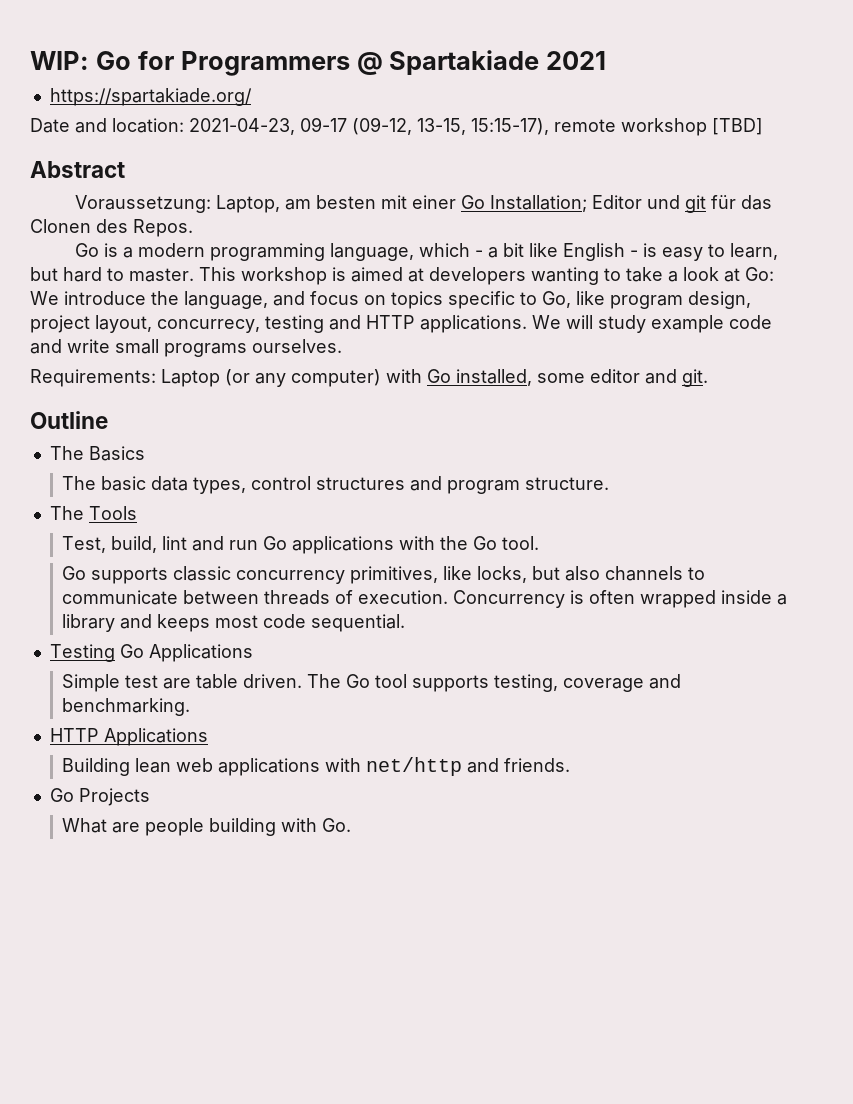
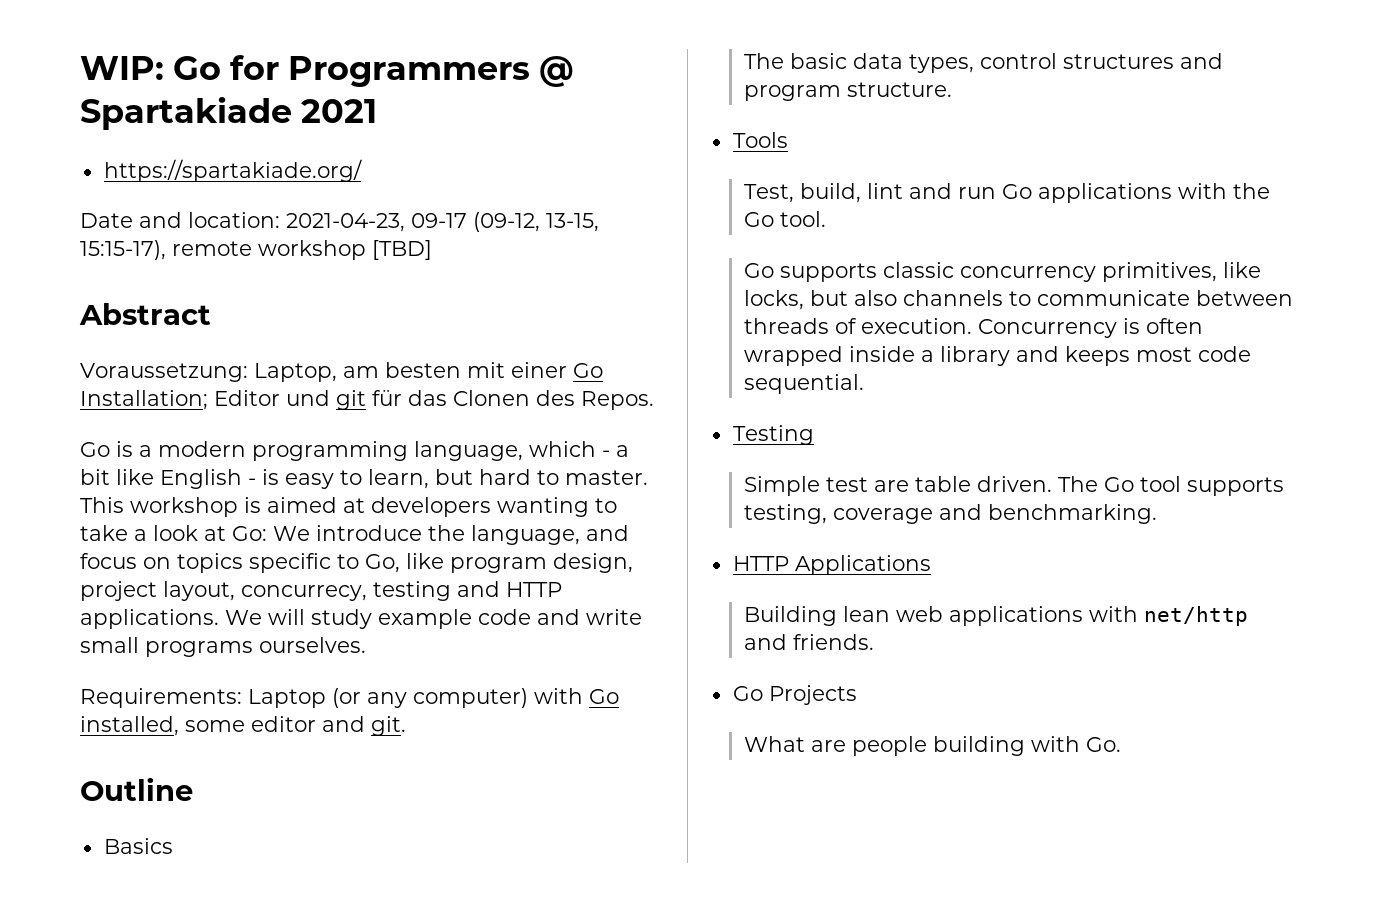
- The Basics
+ Basics
- The Tools
+ Tools
- Testing Go Applications
+ Testing

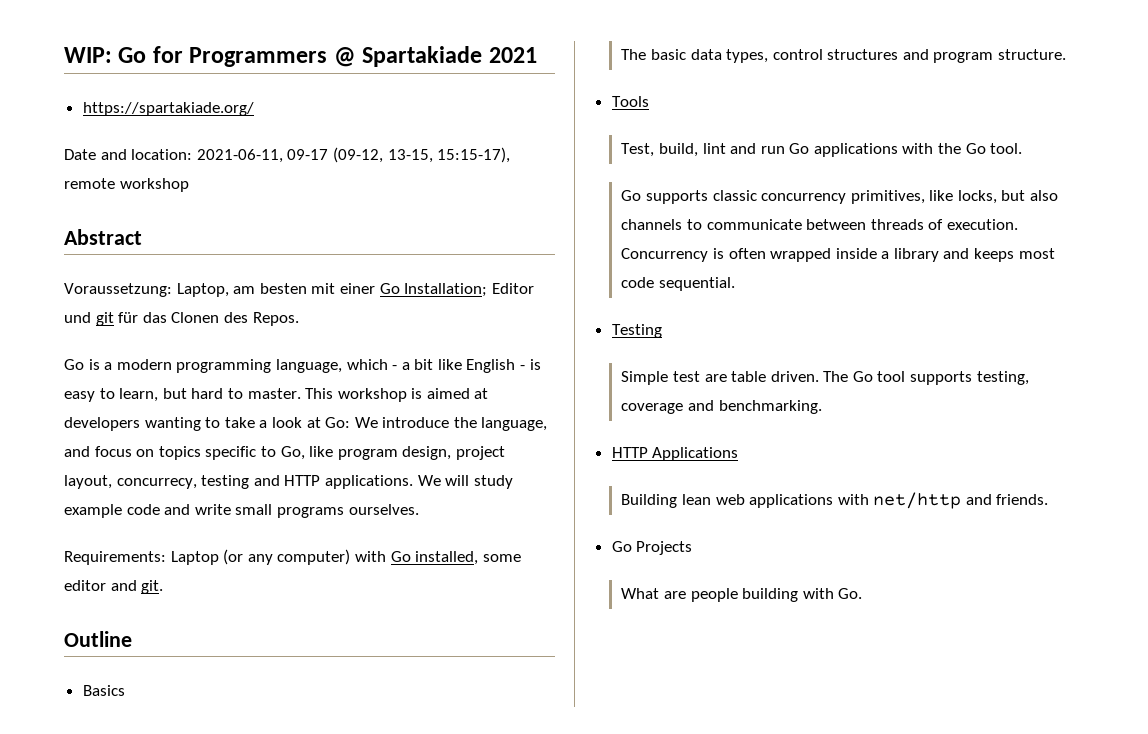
- Date and location: 2021-04-23, 09-17 (09-12, 13-15, 15:15-17), remote workshop [TBD]
+ Date and location: 2021-06-11, 09-17 (09-12, 13-15, 15:15-17), remote workshop

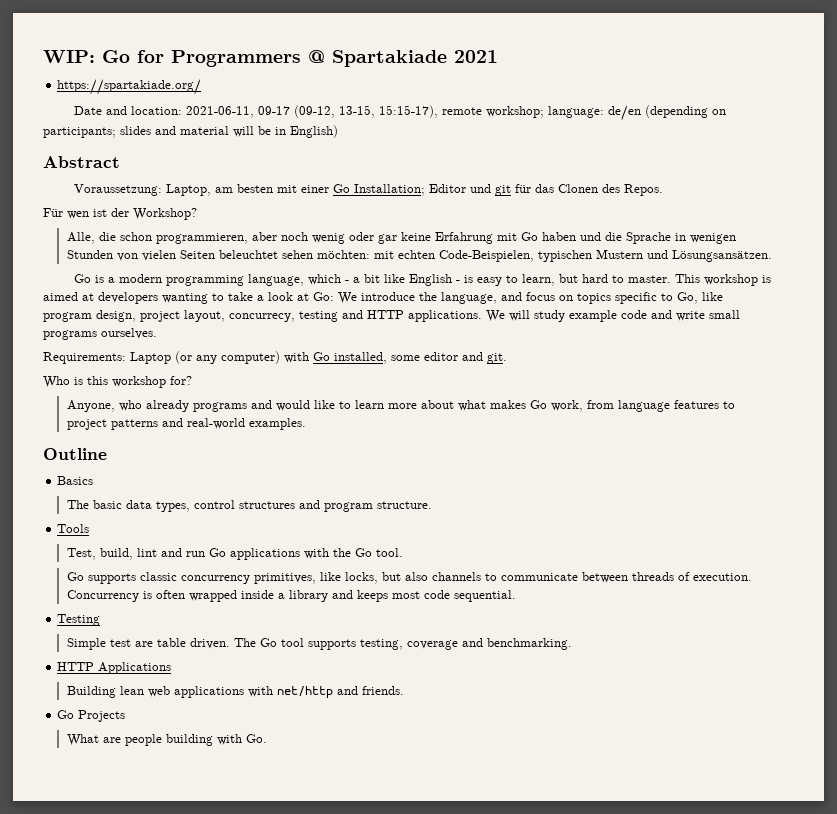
- Date and location: 2021-06-11, 09-17 (09-12, 13-15, 15:15-17), remote workshop
+ Date and location: 2021-06-11, 09-17 (09-12, 13-15, 15:15-17), remote workshop; language: de/en (depending on participants; slides and material will be in English)
+ Für wen ist der Workshop?
+ Alle, die schon programmieren, aber noch wenig oder gar keine Erfahrung mit Go haben und die Sprache in wenigen Stunden von vielen Seiten beleuchtet sehen möchten: mit echten Code-Beispielen, typischen Mustern und Lösungsansätzen.
+ Who is this workshop for?
+ Anyone, who already programs and would like to learn more about what makes Go work, from language features to project patterns and real-world examples.

